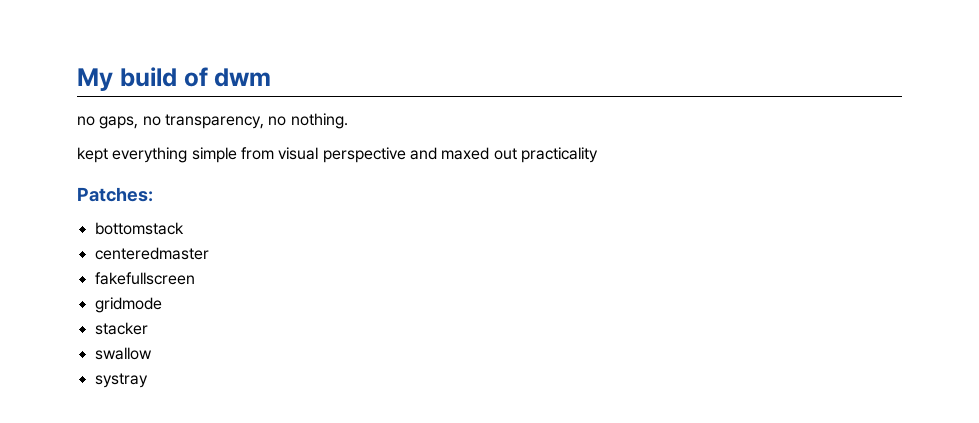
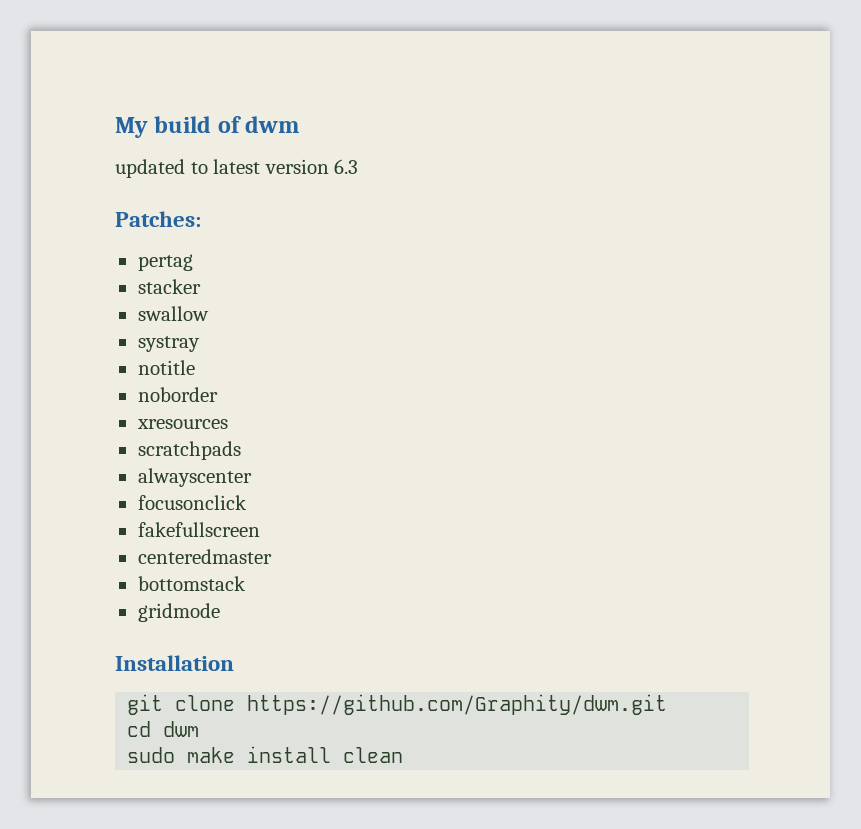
- no gaps, no transparency, no nothing.
- kept everything simple from visual perspective and maxed out practicality
+ updated to latest version 6.3
  Patches:
- bottomstack
- centeredmaster
- fakefullscreen
- gridmode
+ pertag
  stacker
  swallow
  systray
+ notitle
+ noborder
+ xresources
+ scratchpads
+ alwayscenter
+ focusonclick
+ fakefullscreen
+ centeredmaster
+ bottomstack
+ gridmode
+ Installation
+ git clone https://github.com/Graphity/dwm.git
+ cd dwm
+ sudo make install clean

